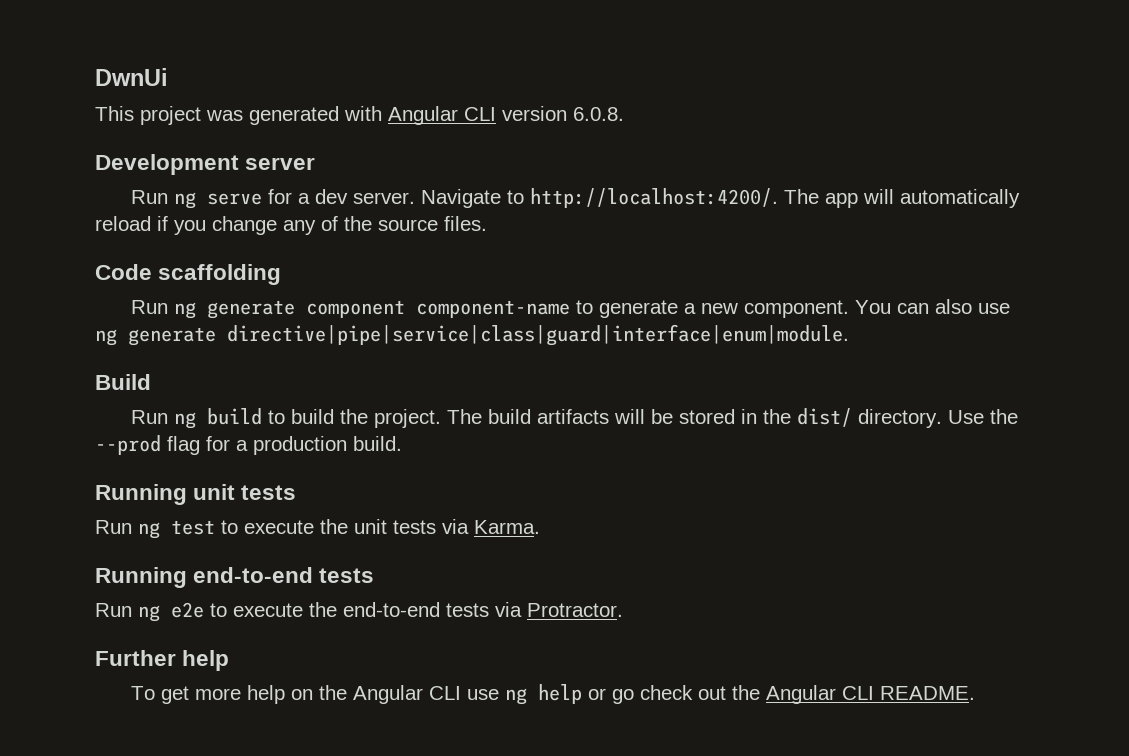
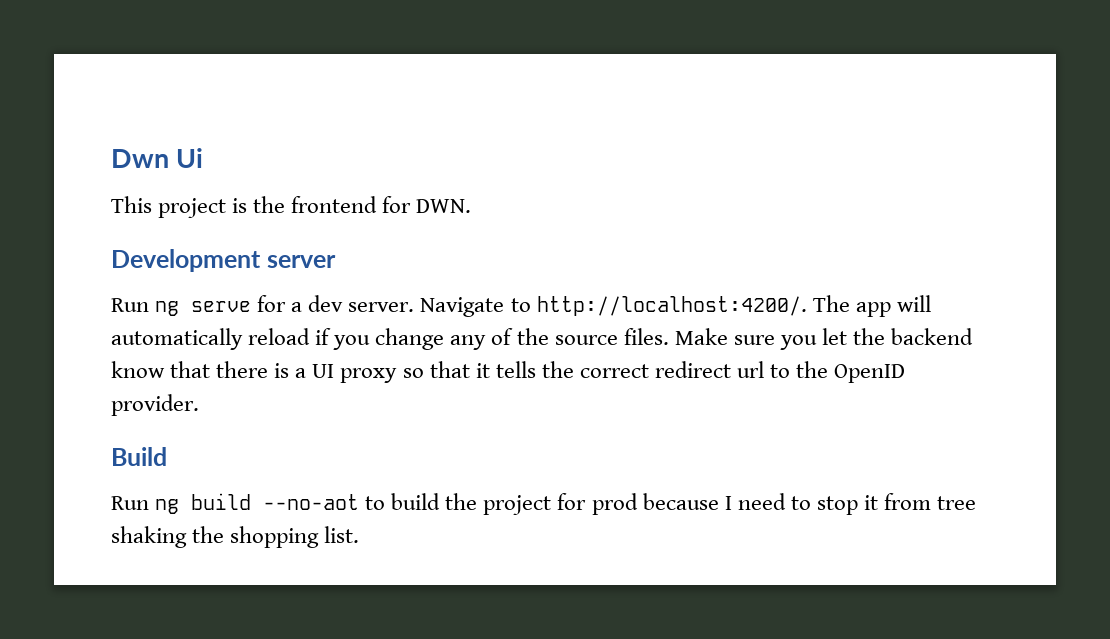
- DwnUi
+ Dwn Ui
- This project was generated with Angular CLI version 6.0.8.
+ This project is the frontend for DWN.
- The app will automatically reload if you change any of the source files.
- Code scaffolding
- Run ng generate component component-name to generate a new component. You can also use ng generate directive|pipe|service|class|guard|interface|enum|module.
+ The app will automatically reload if you change any of the source files. Make sure you let the backend know that there is a UI proxy so that it tells the correct redirect url to the OpenID provider.
- Run ng build to build the project. The build artifacts will be stored in the dist/ directory. Use the --prod flag for a production build.
- Running unit tests
- Run ng test to execute the unit tests via Karma.
- Running end-to-end tests
- Run ng e2e to execute the end-to-end tests via Protractor.
- Further help
- To get more help on the Angular CLI use ng help or go check out the Angular CLI README.
+ Run ng build --no-aot to build the project for prod because I need to stop it from tree shaking the shopping list.

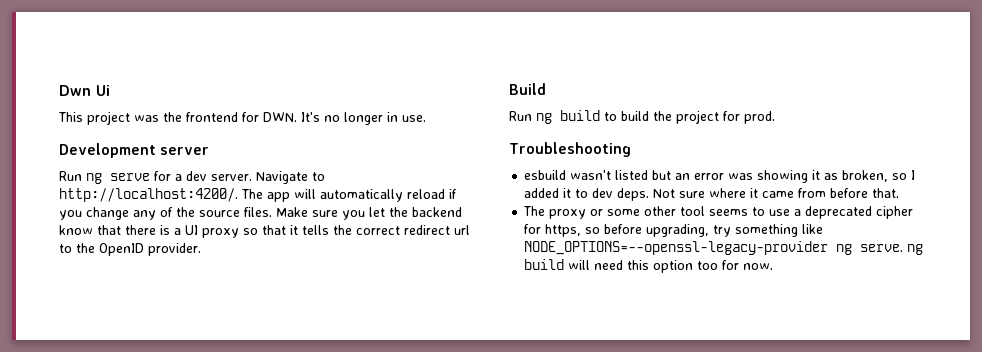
- This project is the frontend for DWN.
+ This project was the frontend for DWN. It's no longer in use.
- Run ng build --no-aot to build the project for prod because I need to stop it from tree shaking the shopping list.
+ Run ng build to build the project for prod.
+ Troubleshooting
+ esbuild wasn't listed but an error was showing it as broken, so I added it to dev deps. Not sure where it came from before that.
+ The proxy or some other tool seems to use a deprecated cipher for https, so before upgrading, try something like NODE_OPTIONS=--openssl-legacy-provider ng serve. ng build will need this option too for now.

